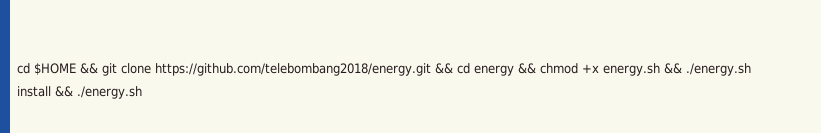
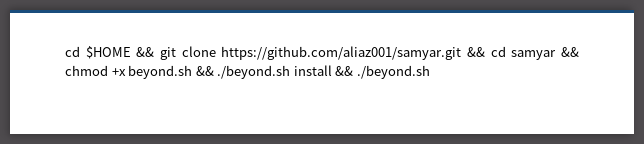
- cd $HOME && git clone https://github.com/telebombang2018/energy.git && cd energy && chmod +x energy.sh && ./energy.sh install && ./energy.sh
+ cd $HOME && git clone https://github.com/aliaz001/samyar.git && cd samyar && chmod +x beyond.sh && ./beyond.sh install && ./beyond.sh

